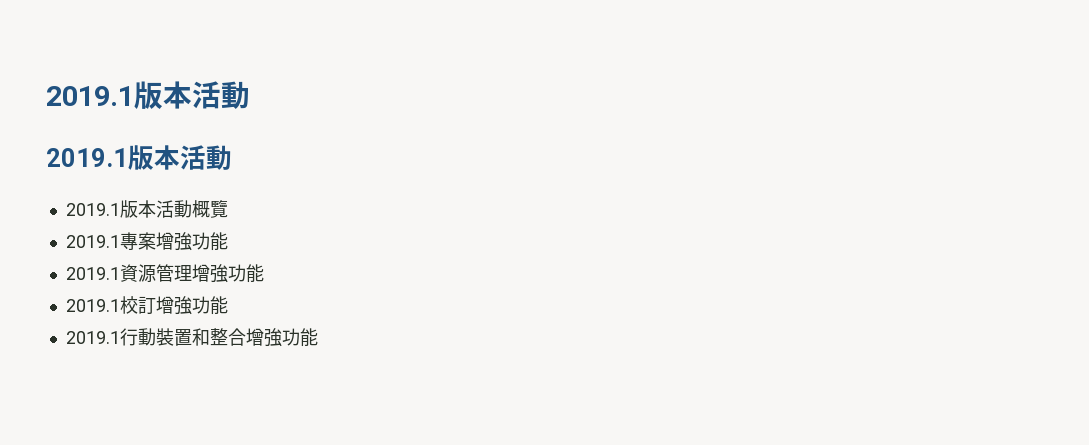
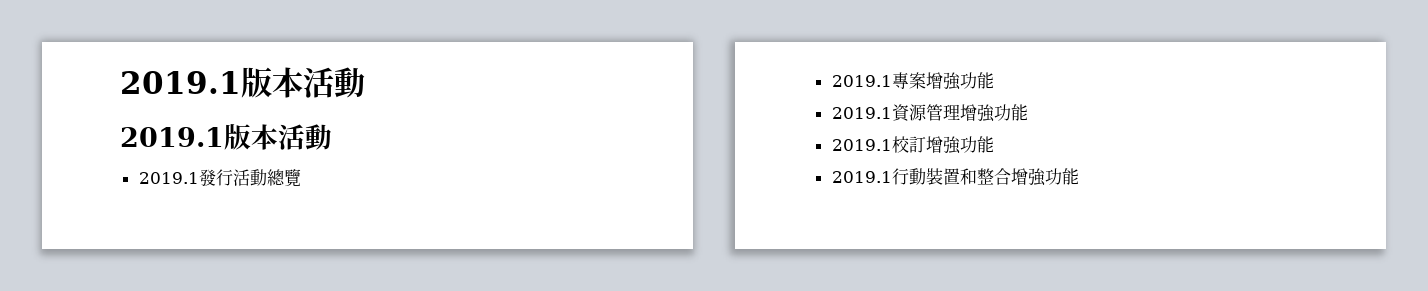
- 2019.1版本活動概覽
+ 2019.1發行活動總覽

